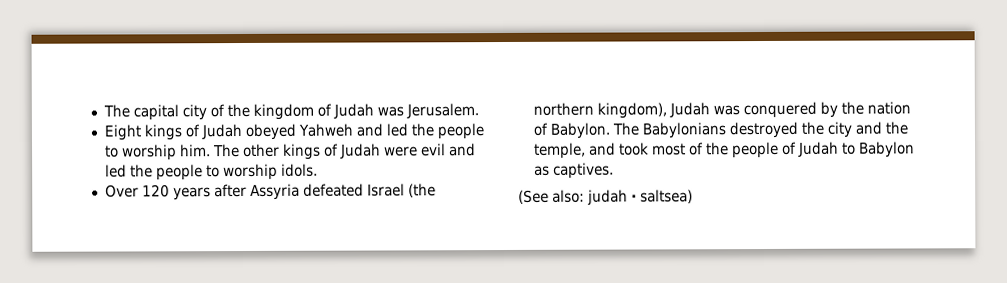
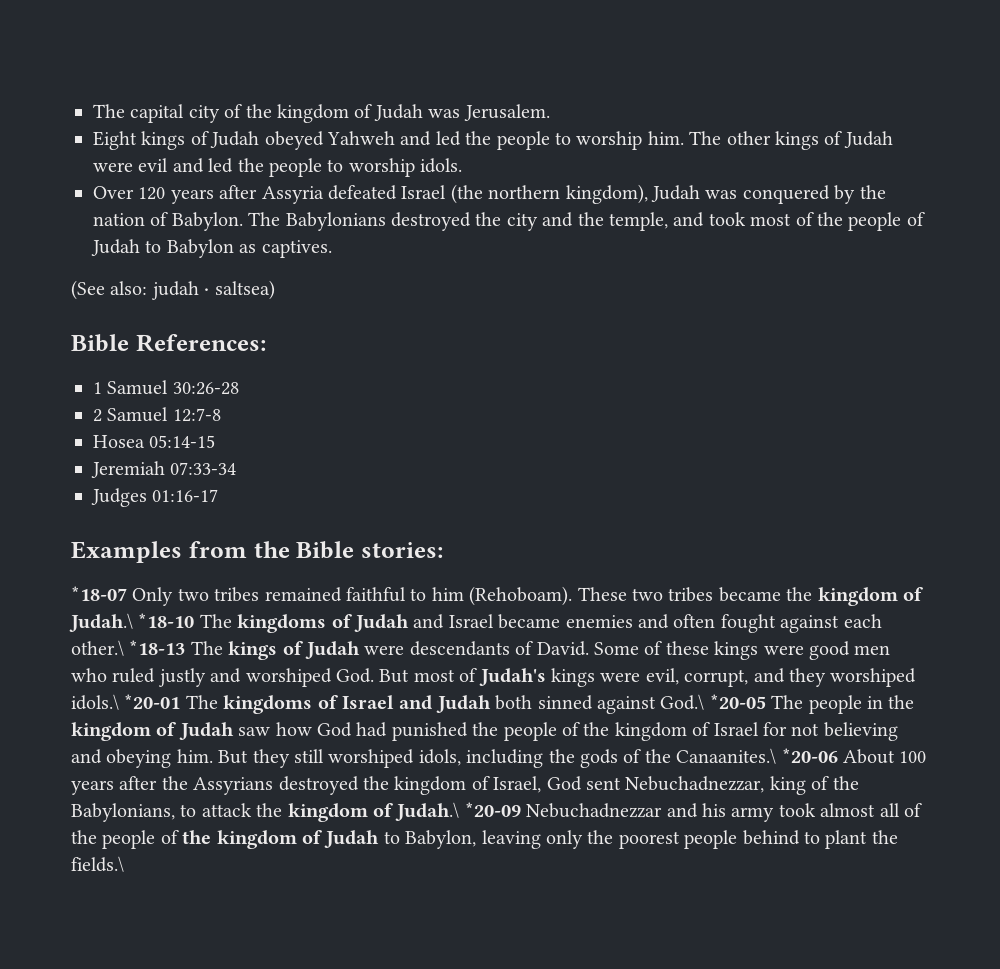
+ Bible References:
+ 1 Samuel 30:26-28
+ 2 Samuel 12:7-8
+ Hosea 05:14-15
+ Jeremiah 07:33-34
+ Judges 01:16-17
+ Examples from the Bible stories:
+ *18-07 Only two tribes remained faithful to him (Rehoboam). These two tribes became the kingdom of Judah.\ *18-10 The kingdoms of Judah and Israel became enemies and often fought against each other.\ *18-13 The kings of Judah were descendants of David. Some of these kings were good men who ruled justly and worshiped God. But most of Judah's kings were evil, corrupt, and they worshiped idols.\ *20-01 The kingdoms of Israel and Judah both sinned against God.\ *20-05 The people in the kingdom of Judah saw how God had punished the people of the kingdom of Israel for not believing and obeying him. But they still worshiped idols, including the gods of the Canaanites.\ *20-06 About 100 years after the Assyrians destroyed the kingdom of Israel, God sent Nebuchadnezzar, king of the Babylonians, to attack the kingdom of Judah.\ *20-09 Nebuchadnezzar and his army took almost all of the people of the kingdom of Judah to Babylon, leaving only the poorest people behind to plant the fields.\

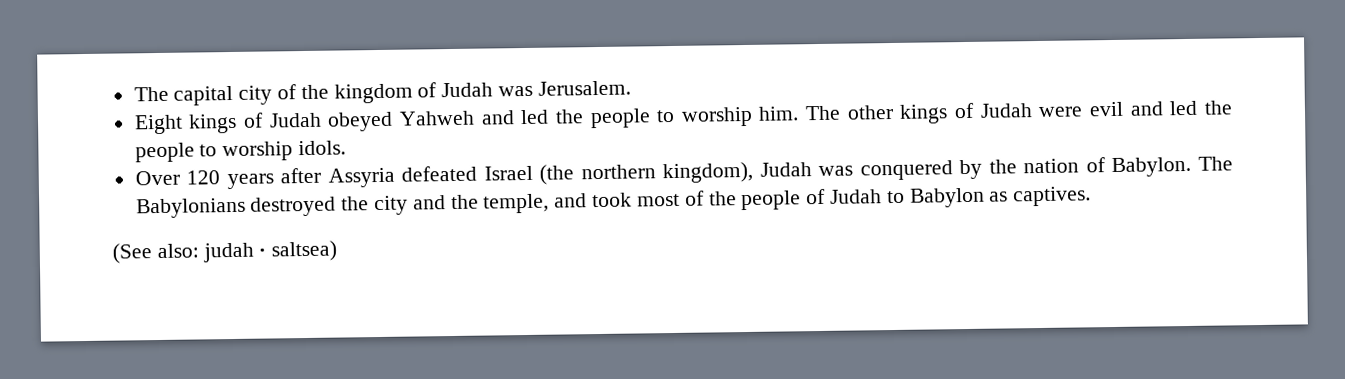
- Bible References:
- 1 Samuel 30:26-28
- 2 Samuel 12:7-8
- Hosea 05:14-15
- Jeremiah 07:33-34
- Judges 01:16-17
- Examples from the Bible stories:
- *18-07 Only two tribes remained faithful to him (Rehoboam). These two tribes became the kingdom of Judah.\ *18-10 The kingdoms of Judah and Israel became enemies and often fought against each other.\ *18-13 The kings of Judah were descendants of David. Some of these kings were good men who ruled justly and worshiped God. But most of Judah's kings were evil, corrupt, and they worshiped idols.\ *20-01 The kingdoms of Israel and Judah both sinned against God.\ *20-05 The people in the kingdom of Judah saw how God had punished the people of the kingdom of Israel for not believing and obeying him. But they still worshiped idols, including the gods of the Canaanites.\ *20-06 About 100 years after the Assyrians destroyed the kingdom of Israel, God sent Nebuchadnezzar, king of the Babylonians, to attack the kingdom of Judah.\ *20-09 Nebuchadnezzar and his army took almost all of the people of the kingdom of Judah to Babylon, leaving only the poorest people behind to plant the fields.\

